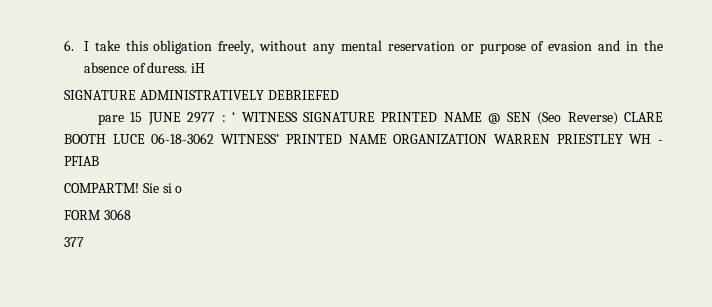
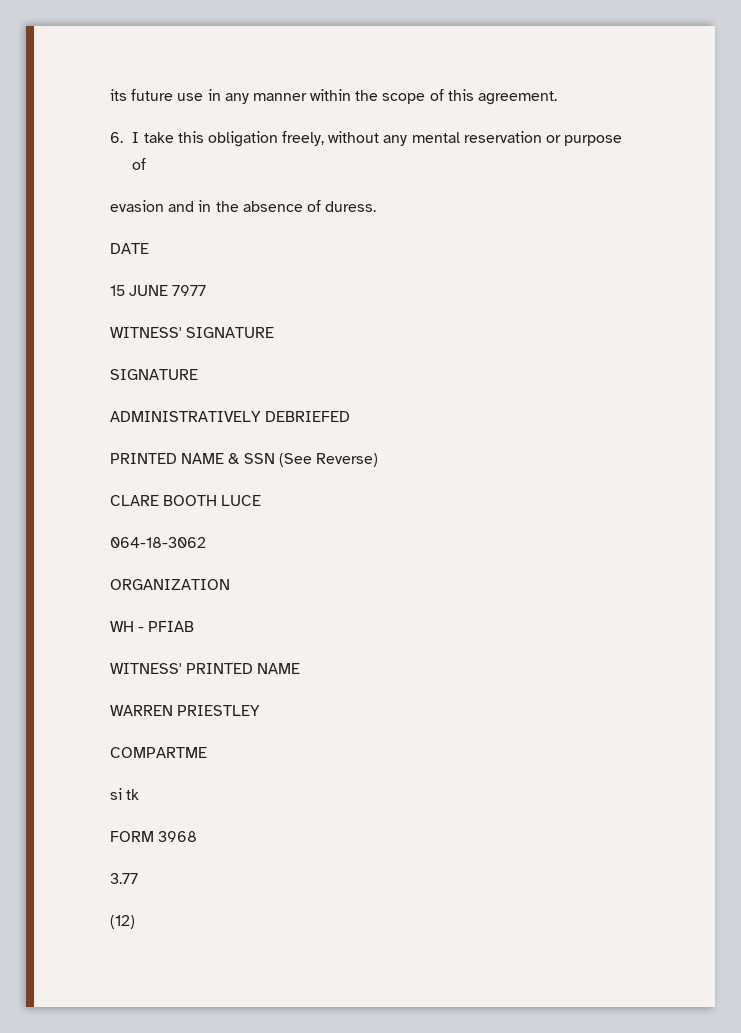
+ its future use in any manner within the scope of this agreement.
- 6. I take this obligation freely, without any mental reservation or purpose of evasion and in the absence of duress. iH
- SIGNATURE ADMINISTRATIVELY DEBRIEFED
+ 6. I take this obligation freely, without any mental reservation or purpose of
+ evasion and in the absence of duress.
+ DATE
+ 15 JUNE 7977
+ WITNESS' SIGNATURE
+ SIGNATURE
+ ADMINISTRATIVELY DEBRIEFED
- pare 15 JUNE 2977 : ‘ WITNESS SIGNATURE PRINTED NAME @ SEN (Seo Reverse) CLARE BOOTH LUCE 06-18-3062 WITNESS’ PRINTED NAME ORGANIZATION WARREN PRIESTLEY WH - PFIAB
+ PRINTED NAME & SSN (See Reverse)
+ CLARE BOOTH LUCE
+ 064-18-3062
+ ORGANIZATION
+ WH - PFIAB
- COMPARTM! Sie si o
- FORM 3068
- 377
+ WITNESS' PRINTED NAME
+ WARREN PRIESTLEY
+ COMPARTME
+ si tk
+ FORM 3968
+ 3.77
+ (12)

